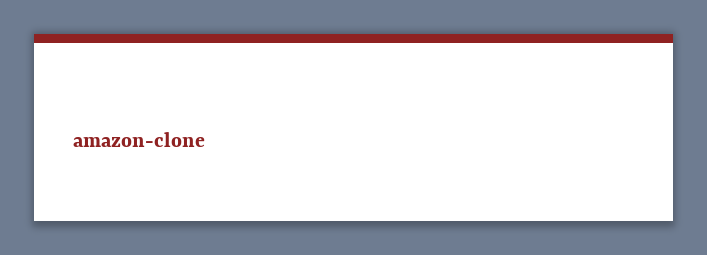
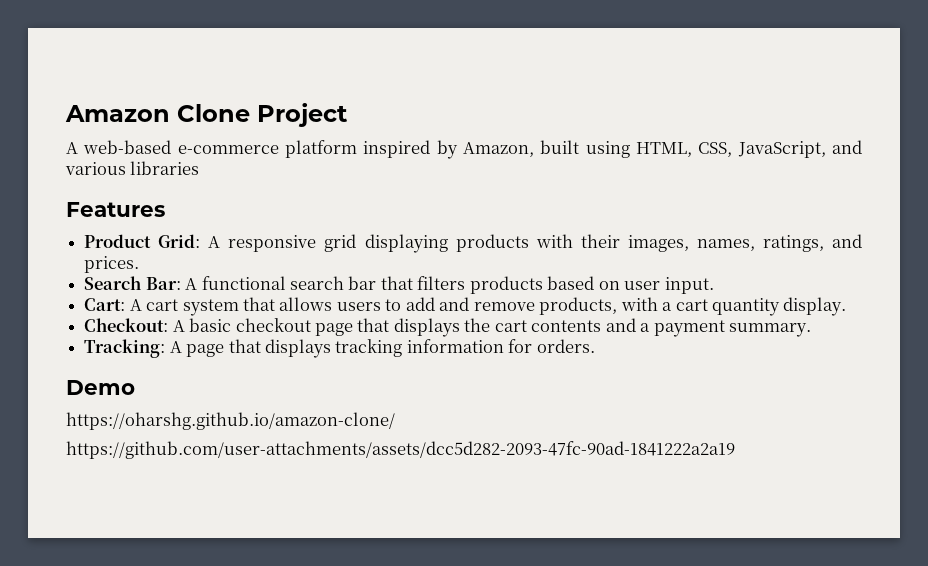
- amazon-clone
+ Amazon Clone Project
+ A web-based e-commerce platform inspired by Amazon, built using HTML, CSS, JavaScript, and various libraries
+ Features
+ Product Grid: A responsive grid displaying products with their images, names, ratings, and prices.
+ Search Bar: A functional search bar that filters products based on user input.
+ Cart: A cart system that allows users to add and remove products, with a cart quantity display.
+ Checkout: A basic checkout page that displays the cart contents and a payment summary.
+ Tracking: A page that displays tracking information for orders.
+ Demo
+ https://oharshg.github.io/amazon-clone/
+ https://github.com/user-attachments/assets/dcc5d282-2093-47fc-90ad-1841222a2a19

